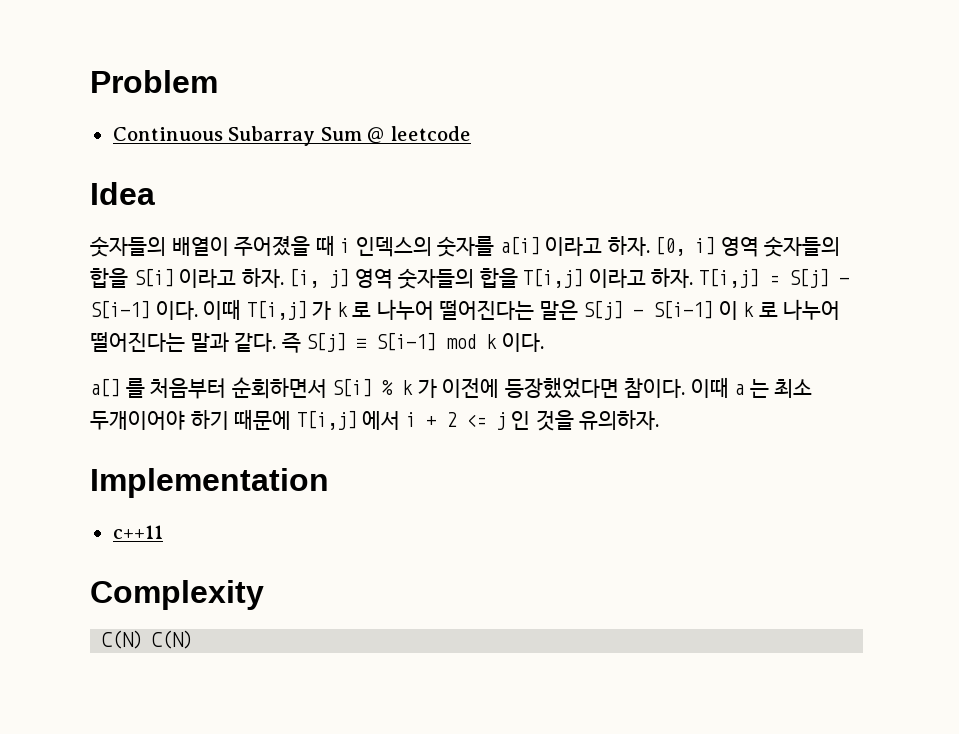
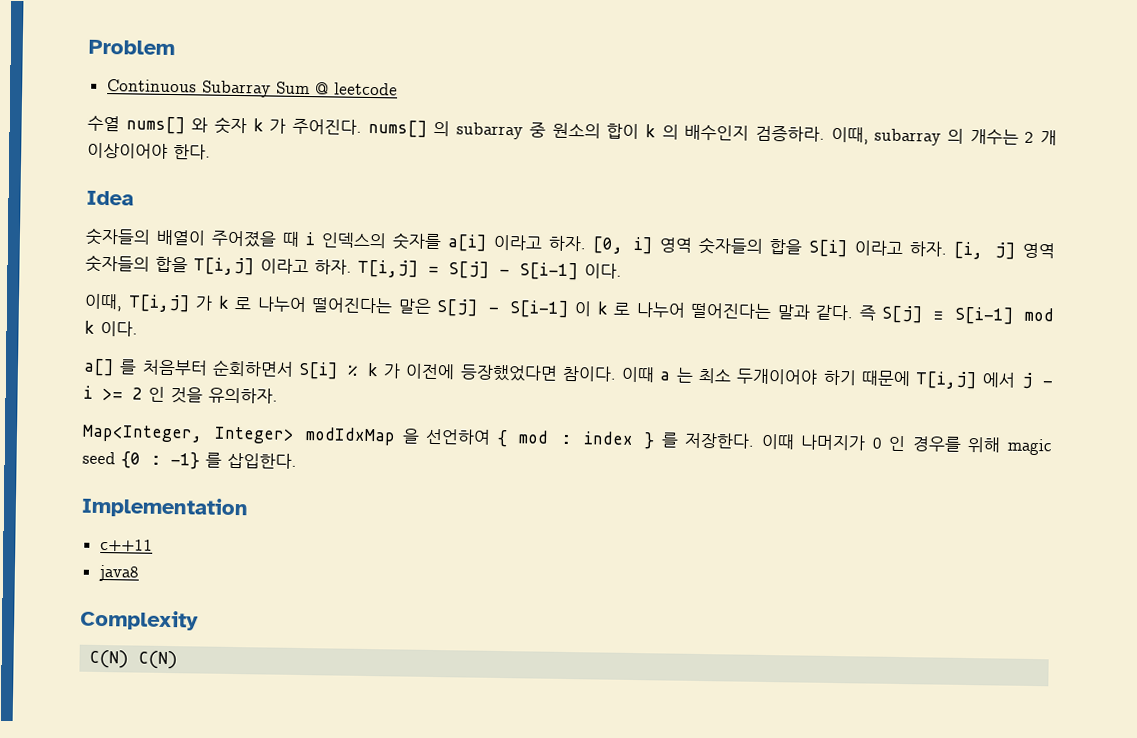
+ 수열 nums[] 와 숫자 k 가 주어진다. nums[] 의 subarray 중 원소의 합이 k 의 배수인지 검증하라. 이때, subarray 의 개수는 2 개 이상이어야 한다.
- T[i,j] = S[j] - S[i-1] 이다. 이때 T[i,j] 가 k 로 나누어 떨어진다는 말은 S[j] - S[i-1] 이 k 로 나누어 떨어진다는 말과 같다.
+ T[i,j] = S[j] - S[i-1] 이다.
+ 이때, T[i,j] 가 k 로 나누어 떨어진다는 말은 S[j] - S[i-1] 이 k 로 나누어 떨어진다는 말과 같다.
- 이때 a 는 최소 두개이어야 하기 때문에 T[i,j] 에서 i + 2 <= j 인 것을 유의하자.
+ 이때 a 는 최소 두개이어야 하기 때문에 T[i,j] 에서 j - i >= 2 인 것을 유의하자.
+ Map<Integer, Integer> modIdxMap 을 선언하여 { mod : index } 를 저장한다. 이때 나머지가 0 인 경우를 위해 magic seed {0 : -1} 를 삽입한다.
+ java8

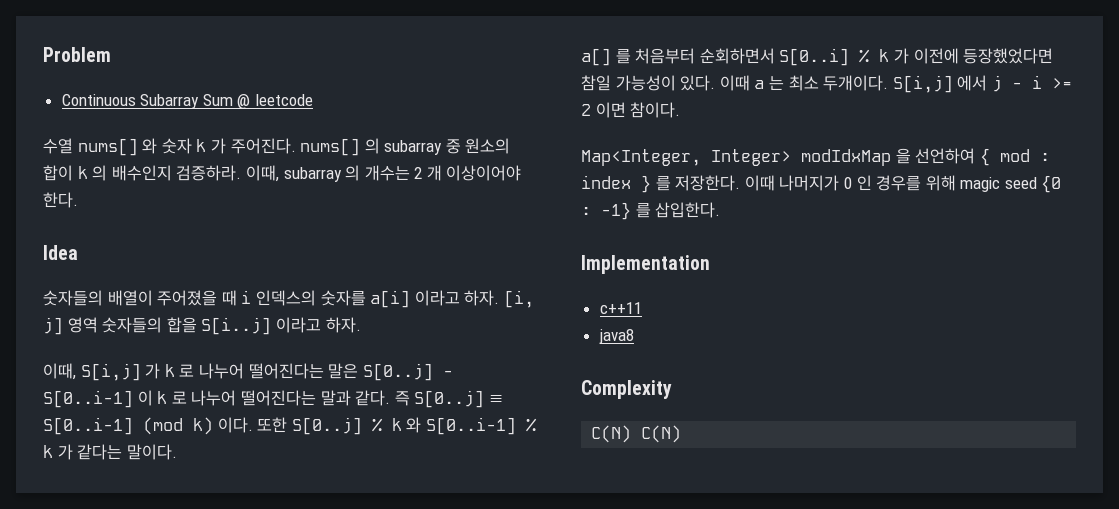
- [0, i] 영역 숫자들의 합을 S[i] 이라고 하자.
- [i, j] 영역 숫자들의 합을 T[i,j] 이라고 하자. T[i,j] = S[j] - S[i-1] 이다.
- 이때, T[i,j] 가 k 로 나누어 떨어진다는 말은 S[j] - S[i-1] 이 k 로 나누어 떨어진다는 말과 같다.
+ [i, j] 영역 숫자들의 합을 S[i..j] 이라고 하자.
+ 이때, S[i,j] 가 k 로 나누어 떨어진다는 말은 S[0..j] - S[0..i-1] 이 k 로 나누어 떨어진다는 말과 같다.
- 즉 S[j] ≡ S[i-1] mod k 이다.
+ 즉 S[0..j] ≡ S[0..i-1] (mod k) 이다. 또한 S[0..j] % k 와 S[0..i-1] % k 가 같다는 말이다.
- a[] 를 처음부터 순회하면서 S[i] % k 가 이전에 등장했었다면 참이다.
+ a[] 를 처음부터 순회하면서 S[0..i] % k 가 이전에 등장했었다면 참일 가능성이 있다.
- 이때 a 는 최소 두개이어야 하기 때문에 T[i,j] 에서 j - i >= 2 인 것을 유의하자.
+ 이때 a 는 최소 두개이다. S[i,j] 에서 j - i >= 2 이면 참이다.

